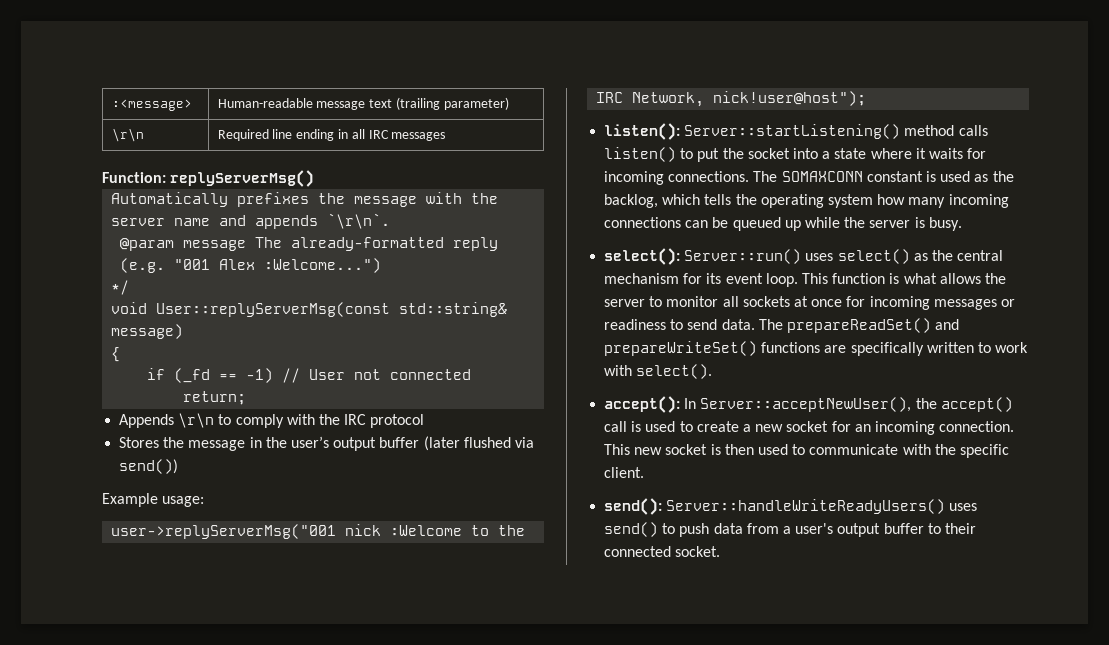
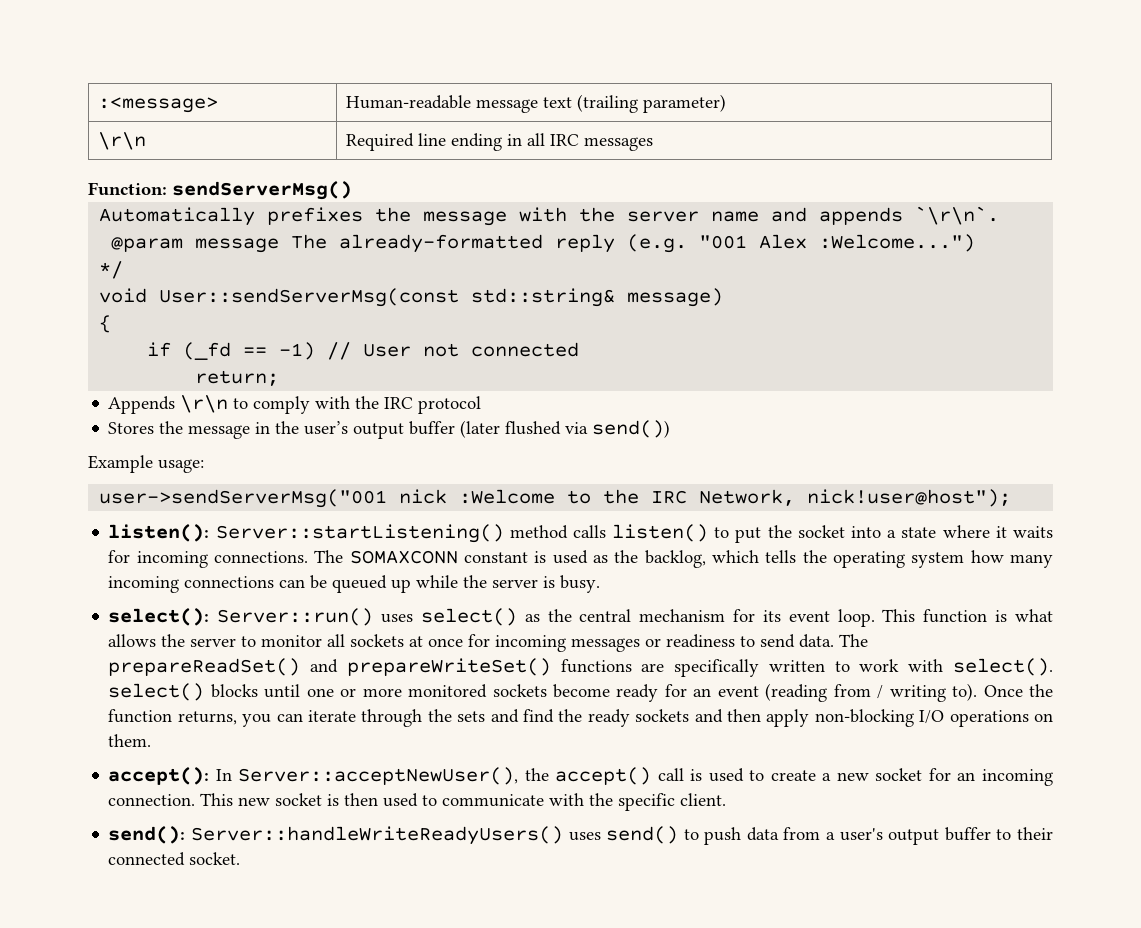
- Function: replyServerMsg()
+ Function: sendServerMsg()
- void User::replyServerMsg(const std::string& message)
+ void User::sendServerMsg(const std::string& message)
- user->replyServerMsg("001 nick :Welcome to the IRC Network, nick!user@host");
+ user->sendServerMsg("001 nick :Welcome to the IRC Network, nick!user@host");
- The prepareReadSet() and prepareWriteSet() functions are specifically written to work with select().
+ The prepareReadSet() and prepareWriteSet() functions are specifically written to work with select(). select() blocks until one or more monitored sockets become ready for an event (reading from / writing to). Once the function returns, you can iterate through the sets and find the ready sockets and then apply non-blocking I/O operations on them.

